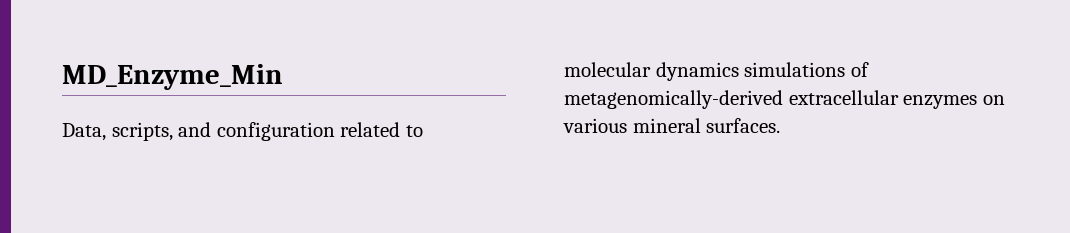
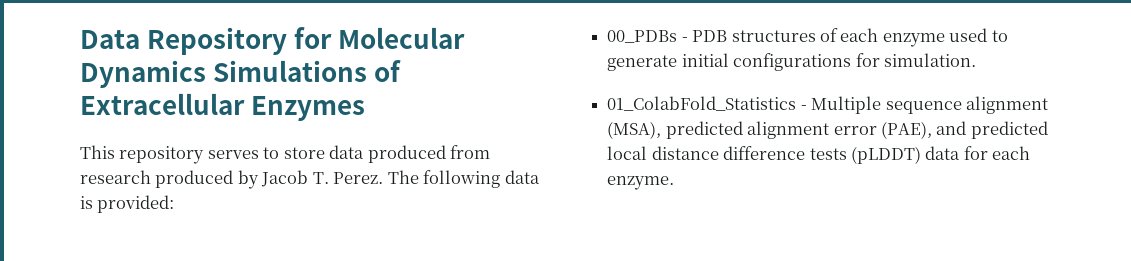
- MD_Enzyme_Min
- Data, scripts, and configuration related to molecular dynamics simulations of metagenomically-derived extracellular enzymes on various mineral surfaces.
+ Data Repository for Molecular Dynamics Simulations of Extracellular Enzymes
+ This repository serves to store data produced from research produced by Jacob T. Perez. The following data is provided:
+ 00_PDBs - PDB structures of each enzyme used to generate initial configurations for simulation.
+ 01_ColabFold_Statistics - Multiple sequence alignment (MSA), predicted alignment error (PAE), and predicted local distance difference tests (pLDDT) data for each enzyme.

